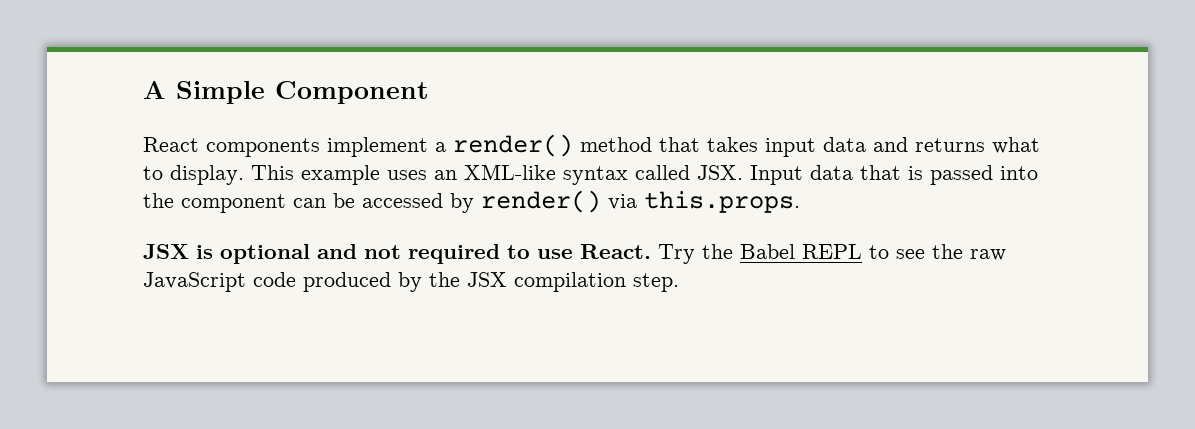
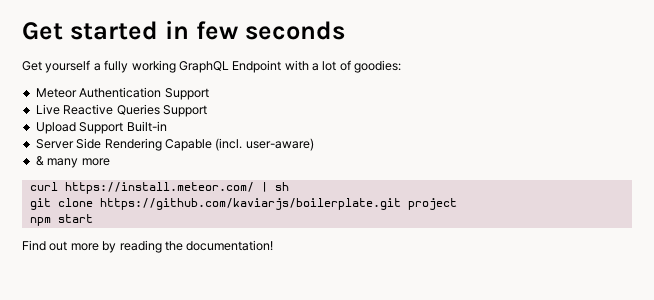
- A Simple Component
- React components implement a render() method that takes input data and returns what to display. This example uses an XML-like syntax called JSX. Input data that is passed into the component can be accessed by render() via this.props.
- JSX is optional and not required to use React. Try the Babel REPL to see the raw JavaScript code produced by the JSX compilation step.
+ Get started in few seconds
+ Get yourself a fully working GraphQL Endpoint with a lot of goodies:
+ Meteor Authentication Support
+ Live Reactive Queries Support
+ Upload Support Built-in
+ Server Side Rendering Capable (incl. user-aware)
+ & many more
+ curl https://install.meteor.com/ | sh
+ git clone https://github.com/kaviarjs/boilerplate.git project
+ npm start
+ Find out more by reading the documentation!

